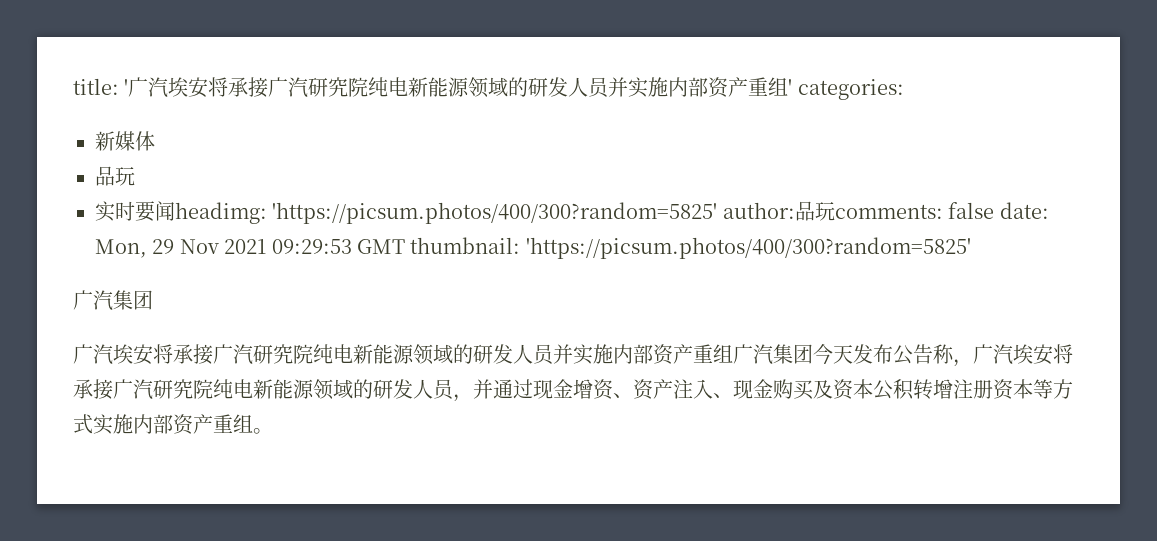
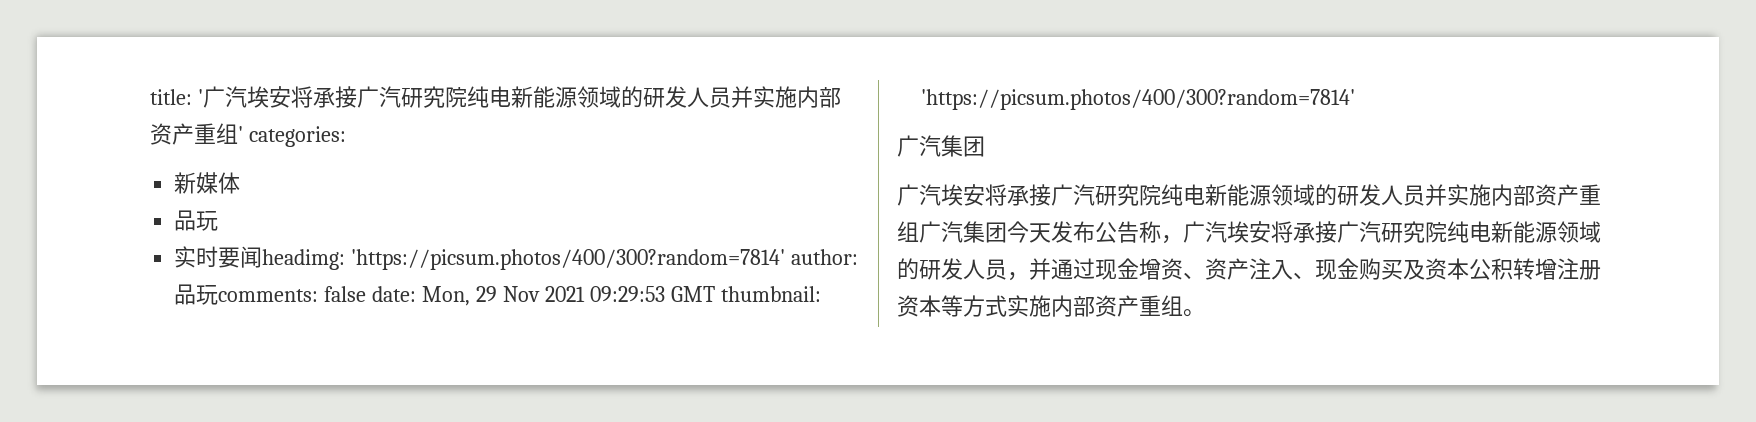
- 实时要闻headimg: 'https://picsum.photos/400/300?random=5825' author:品玩comments: false date: Mon, 29 Nov 2021 09:29:53 GMT thumbnail: 'https://picsum.photos/400/300?random=5825'
+ 实时要闻headimg: 'https://picsum.photos/400/300?random=7814' author:品玩comments: false date: Mon, 29 Nov 2021 09:29:53 GMT thumbnail: 'https://picsum.photos/400/300?random=7814'

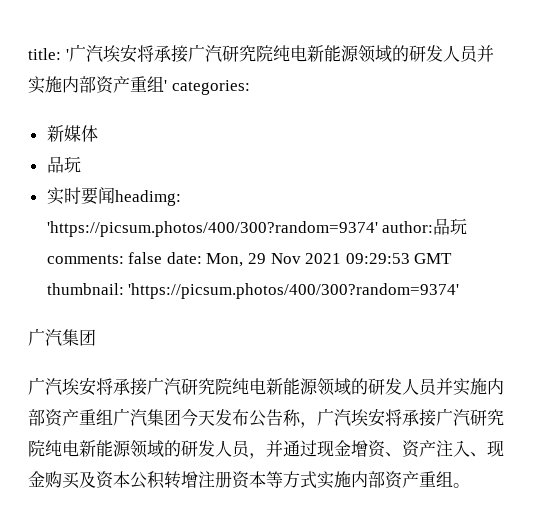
- 实时要闻headimg: 'https://picsum.photos/400/300?random=7814' author:品玩comments: false date: Mon, 29 Nov 2021 09:29:53 GMT thumbnail: 'https://picsum.photos/400/300?random=7814'
+ 实时要闻headimg: 'https://picsum.photos/400/300?random=9374' author:品玩comments: false date: Mon, 29 Nov 2021 09:29:53 GMT thumbnail: 'https://picsum.photos/400/300?random=9374'

